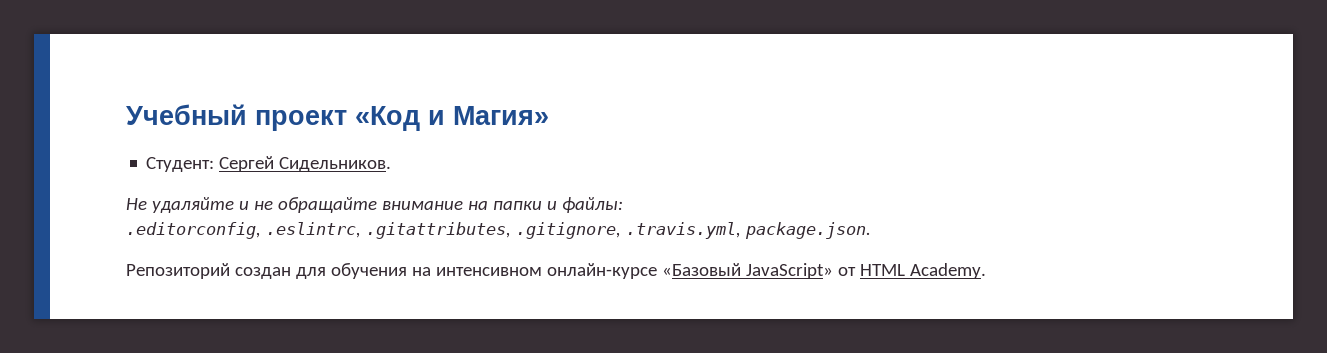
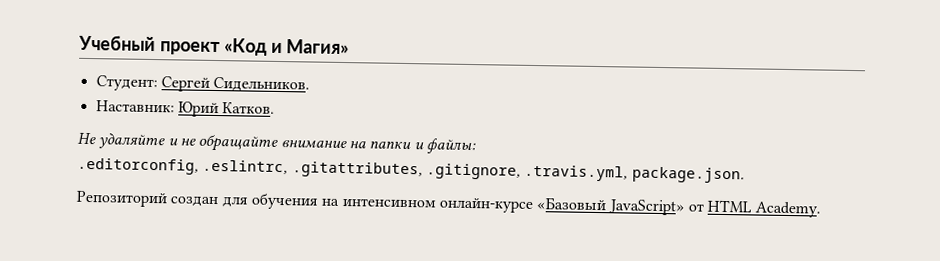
+ Наставник: Юрий Катков.

